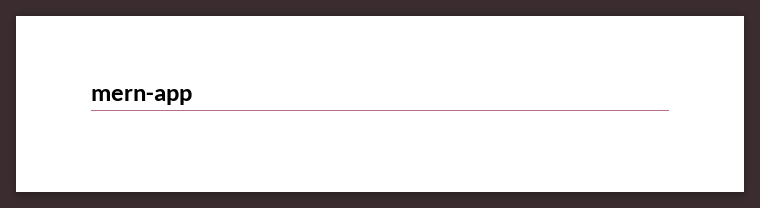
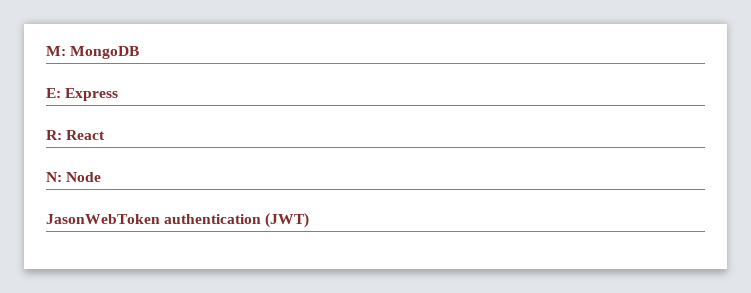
- mern-app
+ M: MongoDB
+ E: Express
+ R: React
+ N: Node
+ JasonWebToken authentication (JWT)

